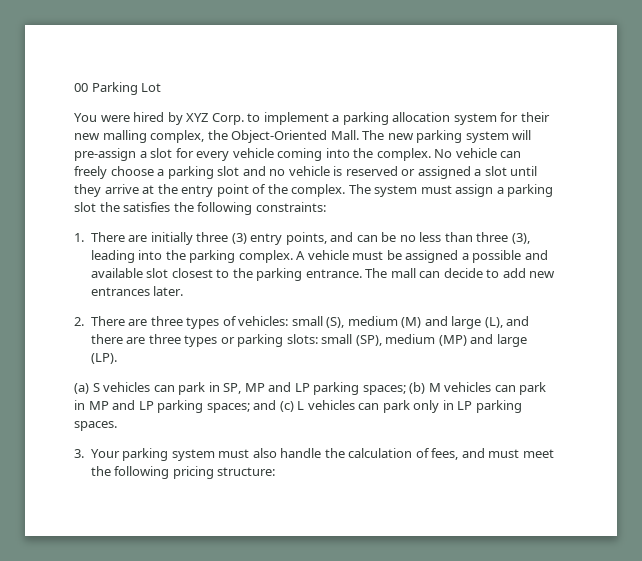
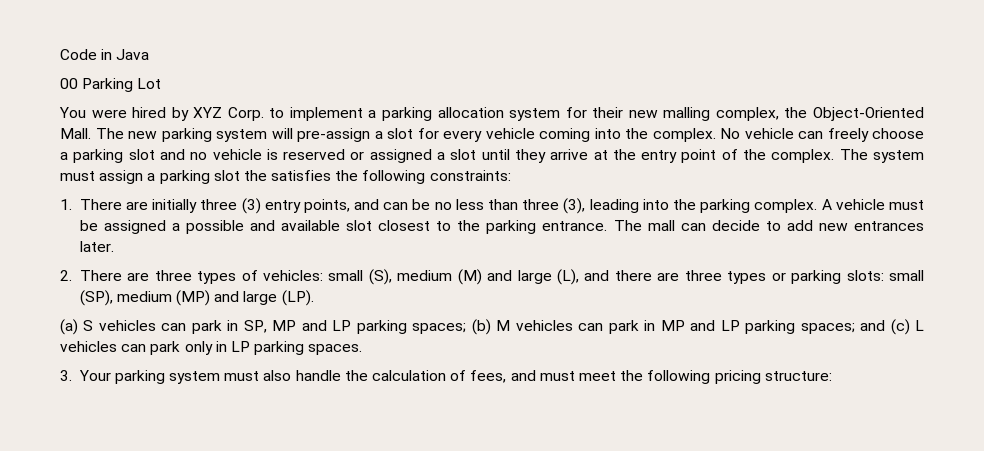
+ Code in Java

